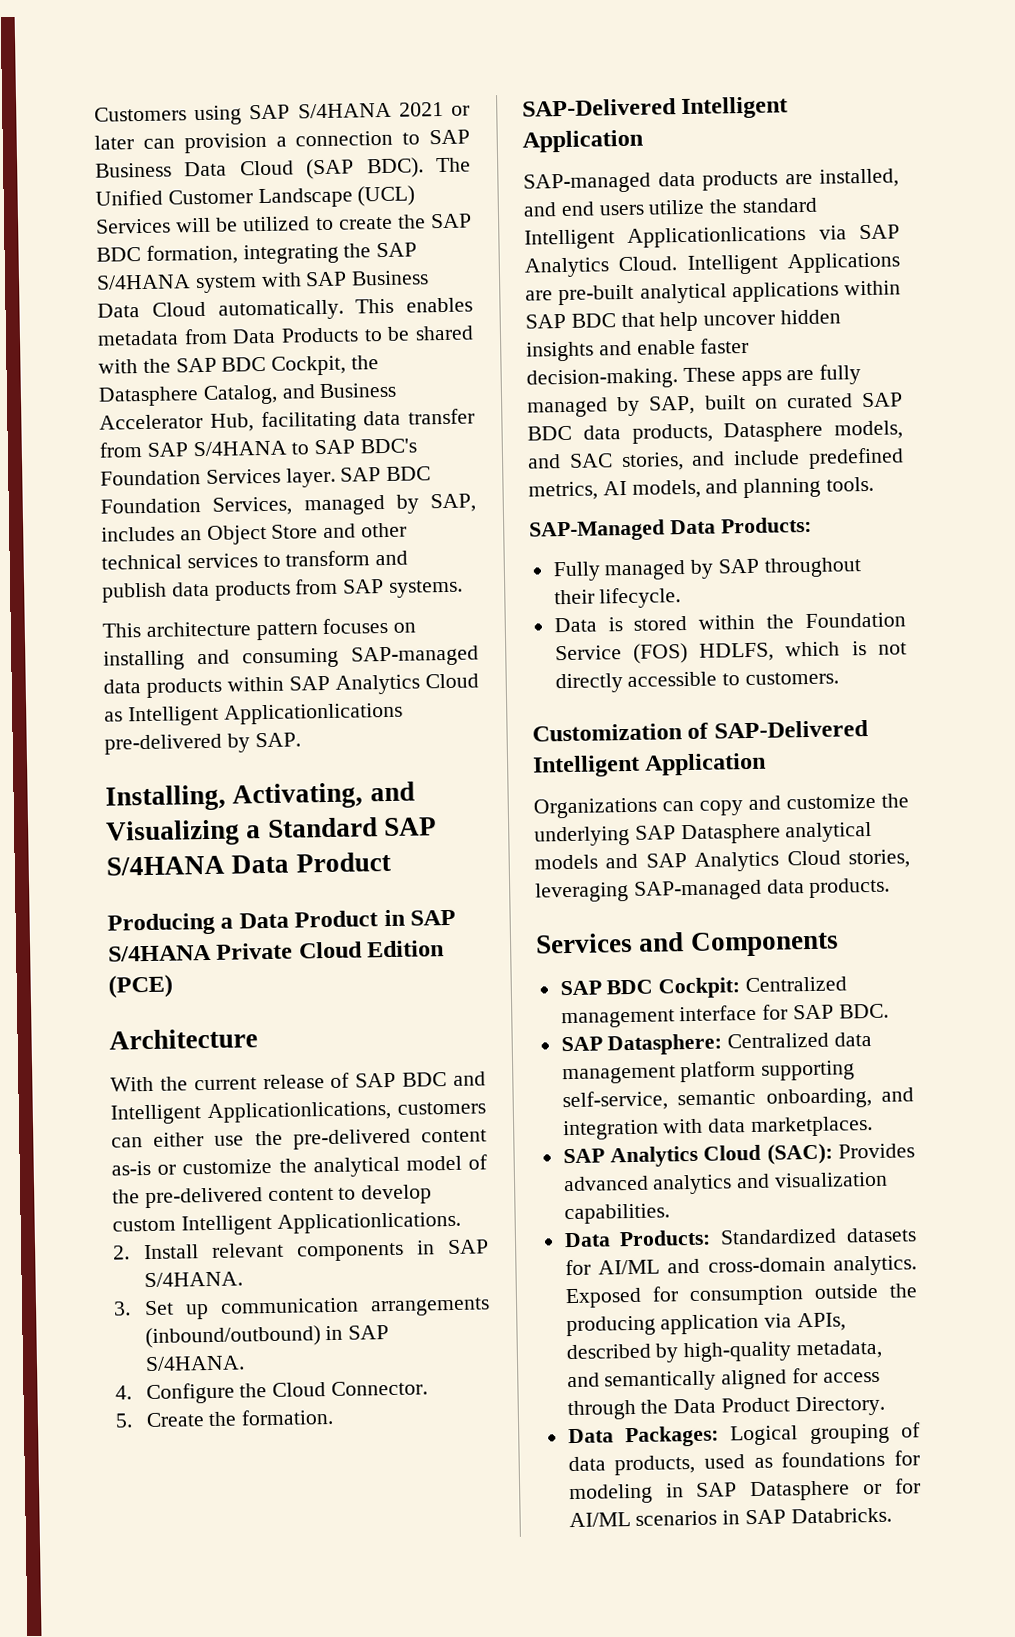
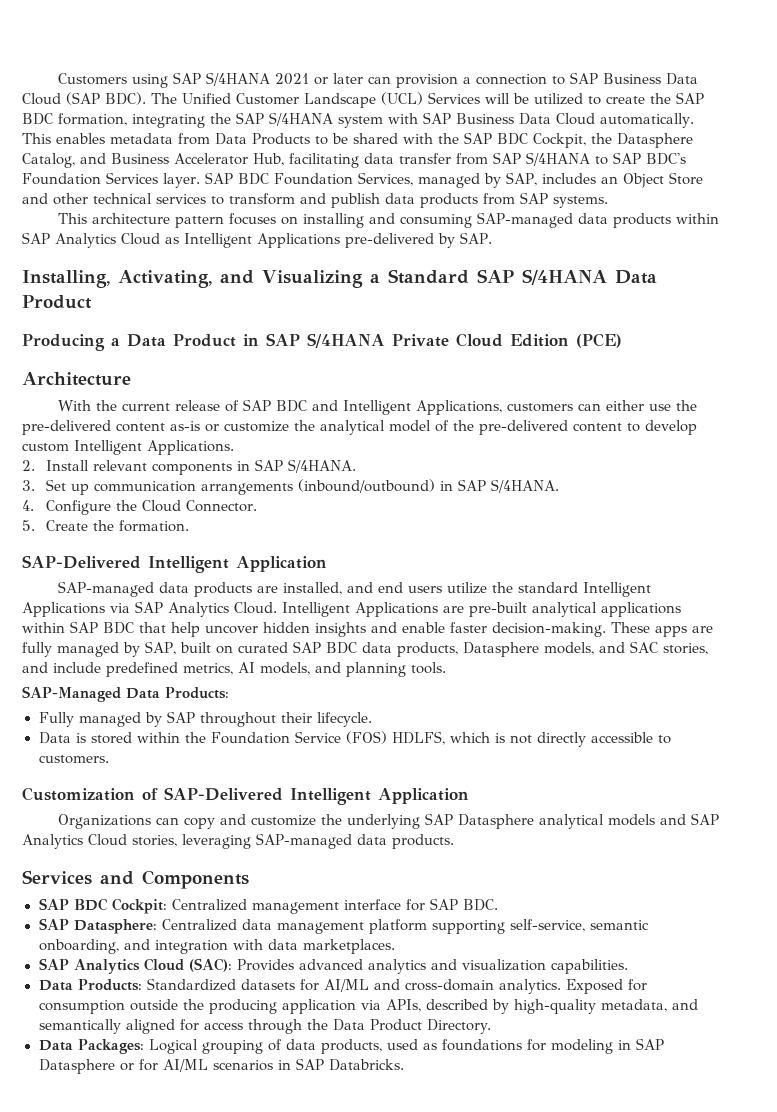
- This architecture pattern focuses on installing and consuming SAP-managed data products within SAP Analytics Cloud as Intelligent Applicationlications pre-delivered by SAP.
+ This architecture pattern focuses on installing and consuming SAP-managed data products within SAP Analytics Cloud as Intelligent Applications pre-delivered by SAP.
- With the current release of SAP BDC and Intelligent Applicationlications, customers can either use the pre-delivered content as-is or customize the analytical model of the pre-delivered content to develop custom Intelligent Applicationlications.
+ With the current release of SAP BDC and Intelligent Applications, customers can either use the pre-delivered content as-is or customize the analytical model of the pre-delivered content to develop custom Intelligent Applications.
- SAP-managed data products are installed, and end users utilize the standard Intelligent Applicationlications via SAP Analytics Cloud.
+ SAP-managed data products are installed, and end users utilize the standard Intelligent Applications via SAP Analytics Cloud.

